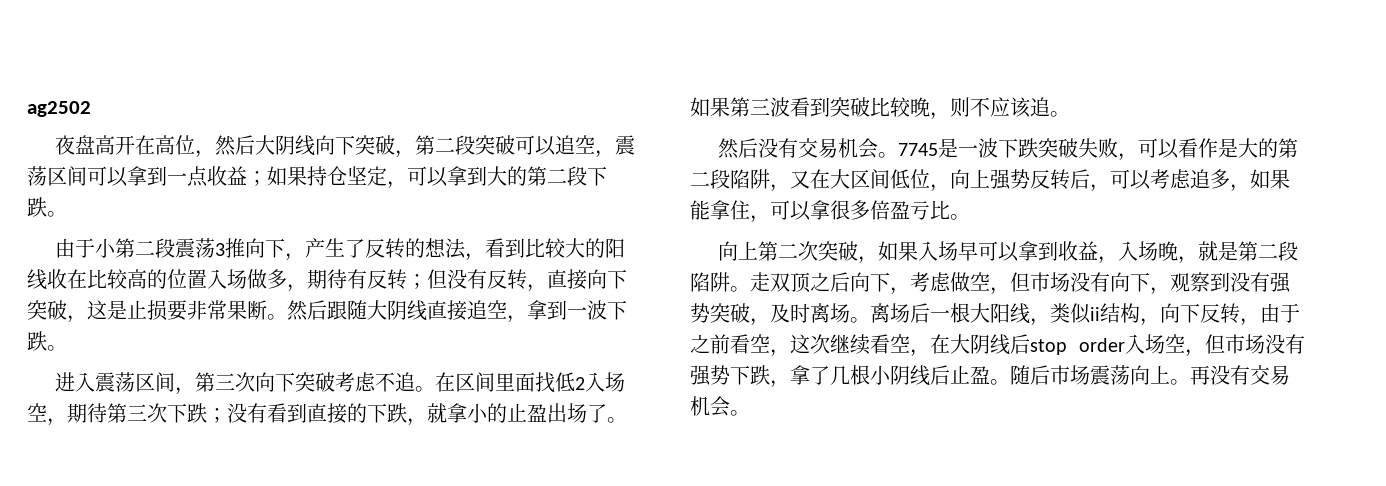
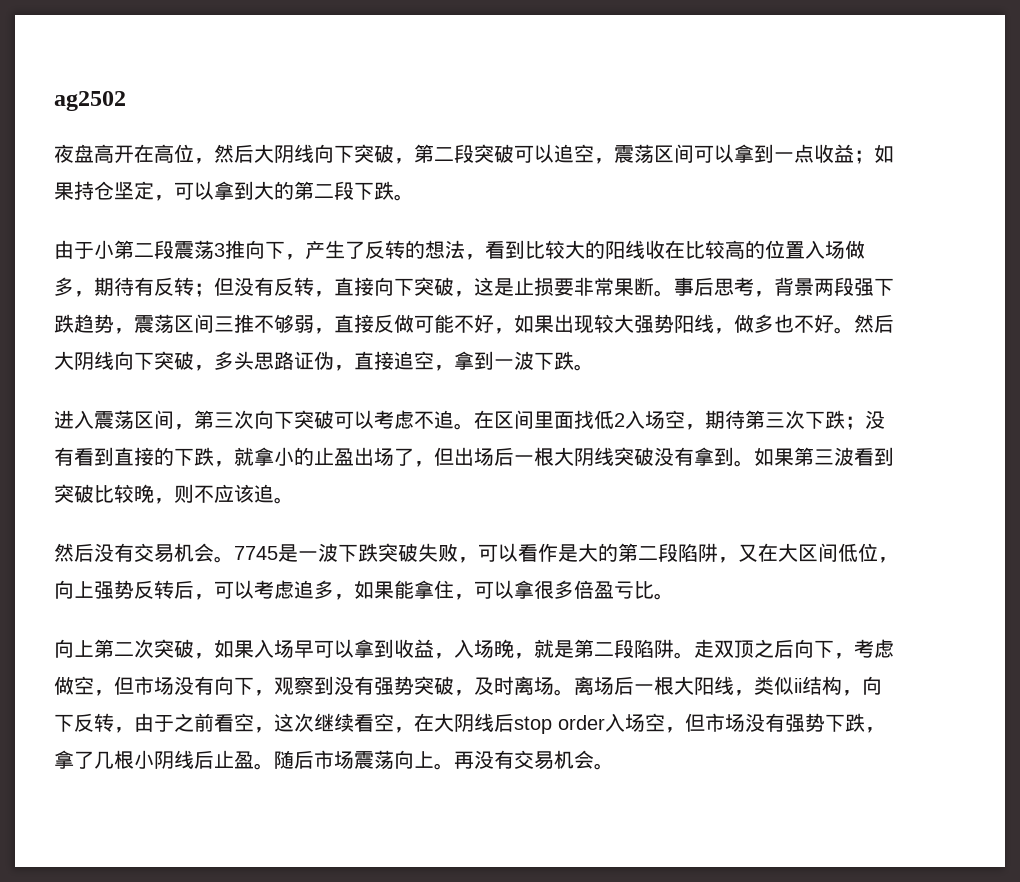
- 然后跟随大阴线直接追空，拿到一波下跌。
+ 事后思考，背景两段强下跌趋势，震荡区间三推不够弱，直接反做可能不好，如果出现较大强势阳线，做多也不好。然后大阴线向下突破，多头思路证伪，直接追空，拿到一波下跌。
- 进入震荡区间，第三次向下突破考虑不追。
+ 进入震荡区间，第三次向下突破可以考虑不追。
- 在区间里面找低2入场空，期待第三次下跌；没有看到直接的下跌，就拿小的止盈出场了。
+ 在区间里面找低2入场空，期待第三次下跌；没有看到直接的下跌，就拿小的止盈出场了，但出场后一根大阴线突破没有拿到。

